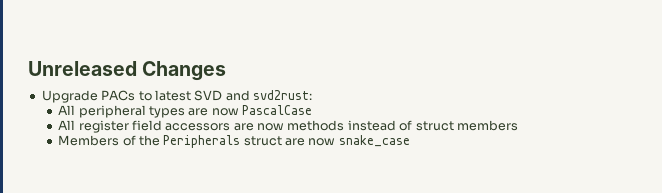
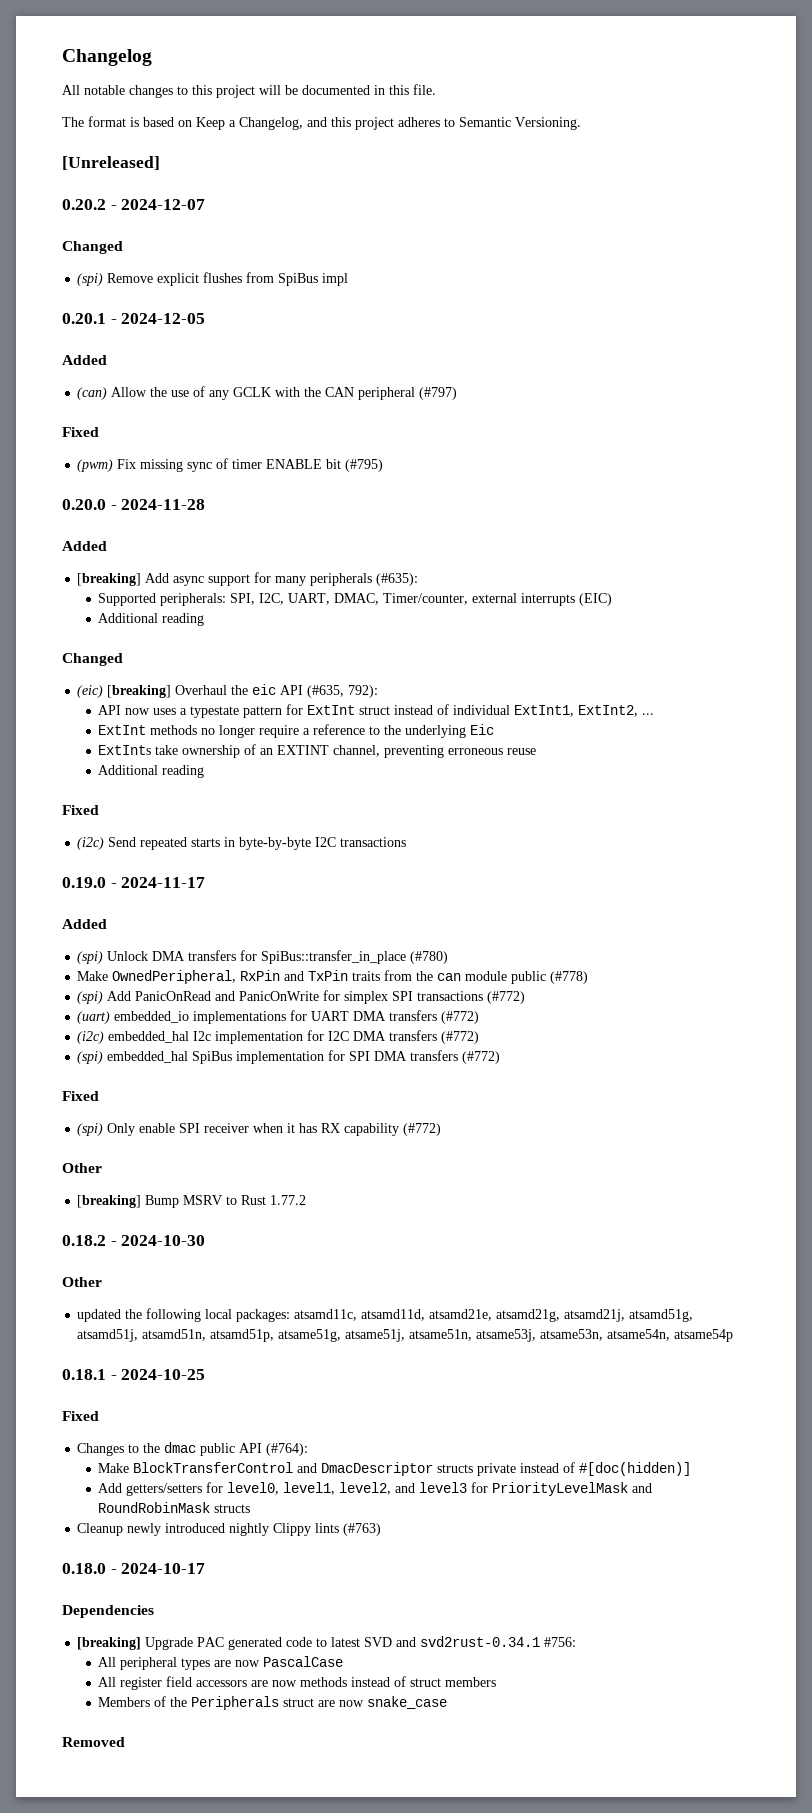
- Unreleased Changes
- Upgrade PACs to latest SVD and svd2rust:
+ Changelog
+ All notable changes to this project will be documented in this file.
+ The format is based on Keep a Changelog, and this project adheres to Semantic Versioning.
+ [Unreleased]
+ 0.20.2 - 2024-12-07
+ Changed
+ (spi) Remove explicit flushes from SpiBus impl
+ 0.20.1 - 2024-12-05
+ Added
+ (can) Allow the use of any GCLK with the CAN peripheral (#797)
+ Fixed
+ (pwm) Fix missing sync of timer ENABLE bit (#795)
+ 0.20.0 - 2024-11-28
+ Added
+ [breaking] Add async support for many peripherals (#635):
+ Supported peripherals: SPI, I2C, UART, DMAC, Timer/counter, external interrupts (EIC)
+ Additional reading
+ Changed
+ (eic) [breaking] Overhaul the eic API (#635, 792):
+ API now uses a typestate pattern for ExtInt struct instead of individual ExtInt1, ExtInt2, ...
+ ExtInt methods no longer require a reference to the underlying Eic
+ ExtInts take ownership of an EXTINT channel, preventing erroneous reuse
+ Additional reading
+ Fixed
+ (i2c) Send repeated starts in byte-by-byte I2C transactions
+ 0.19.0 - 2024-11-17
+ Added
+ (spi) Unlock DMA transfers for SpiBus::transfer_in_place (#780)
+ Make OwnedPeripheral, RxPin and TxPin traits from the can module public (#778)
+ (spi) Add PanicOnRead and PanicOnWrite for simplex SPI transactions (#772)
+ (uart) embedded_io implementations for UART DMA transfers (#772)
+ (i2c) embedded_hal I2c implementation for I2C DMA transfers (#772)
+ (spi) embedded_hal SpiBus implementation for SPI DMA transfers (#772)
+ Fixed
+ (spi) Only enable SPI receiver when it has RX capability (#772)
+ Other
+ [breaking] Bump MSRV to Rust 1.77.2
+ 0.18.2 - 2024-10-30
+ Other
+ updated the following local packages: atsamd11c, atsamd11d, atsamd21e, atsamd21g, atsamd21j, atsamd51g, atsamd51j, atsamd51n, atsamd51p, atsame51g, atsame51j, atsame51n, atsame53j, atsame53n, atsame54n, atsame54p
+ 0.18.1 - 2024-10-25
+ Fixed
+ Changes to the dmac public API (#764):
+ Make BlockTransferControl and DmacDescriptor structs private instead of #[doc(hidden)]
+ Add getters/setters for level0, level1, level2, and level3 for PriorityLevelMask and RoundRobinMask structs
+ Cleanup newly introduced nightly Clippy lints (#763)
+ 0.18.0 - 2024-10-17
+ Dependencies
+ [breaking] Upgrade PAC generated code to latest SVD and svd2rust-0.34.1 #756:
+ Removed

